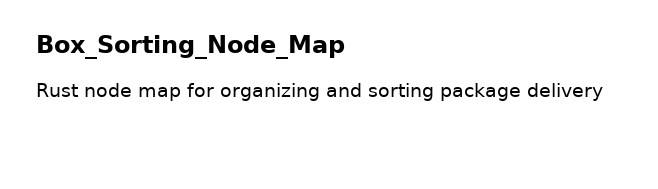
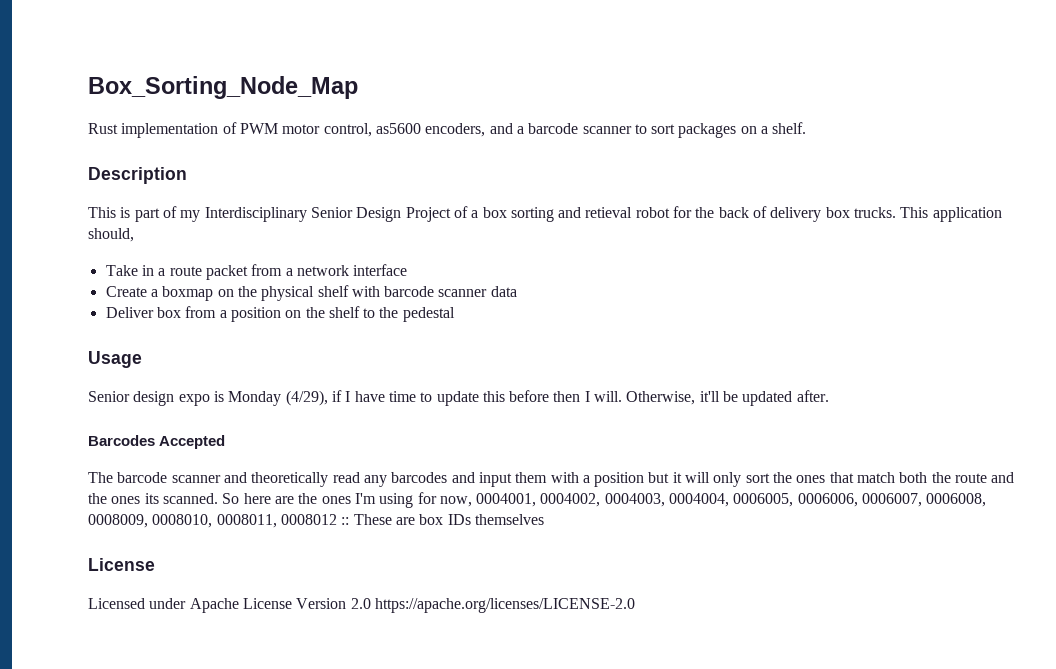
- Rust node map for organizing and sorting package delivery
+ Rust implementation of PWM motor control, as5600 encoders, and a barcode scanner to sort packages on a shelf.
+ Description
+ This is part of my Interdisciplinary Senior Design Project of a box sorting and retieval robot for the back of delivery box trucks. This application should,
+ Take in a route packet from a network interface
+ Create a boxmap on the physical shelf with barcode scanner data
+ Deliver box from a position on the shelf to the pedestal
+ Usage
+ Senior design expo is Monday (4/29), if I have time to update this before then I will. Otherwise, it'll be updated after.
+ Barcodes Accepted
+ The barcode scanner and theoretically read any barcodes and input them with a position but it will only sort the ones that match both the route and the ones its scanned. So here are the ones I'm using for now, 0004001, 0004002, 0004003, 0004004, 0006005, 0006006, 0006007, 0006008, 0008009, 0008010, 0008011, 0008012 :: These are box IDs themselves
+ License
+ Licensed under Apache License Version 2.0 https://apache.org/licenses/LICENSE-2.0

